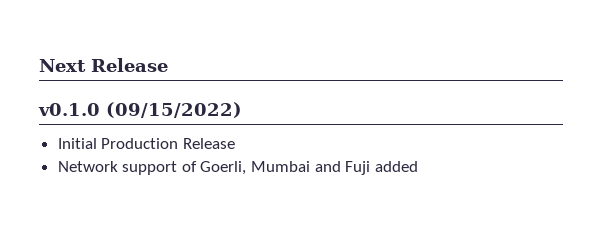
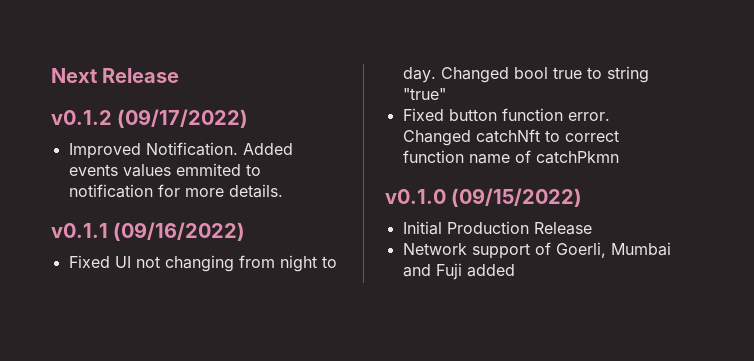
+ v0.1.2 (09/17/2022)
+ Improved Notification. Added events values emmited to notification for more details.
+ v0.1.1 (09/16/2022)
+ Fixed UI not changing from night to day. Changed bool true to string "true"
+ Fixed button function error. Changed catchNft to correct function name of catchPkmn

